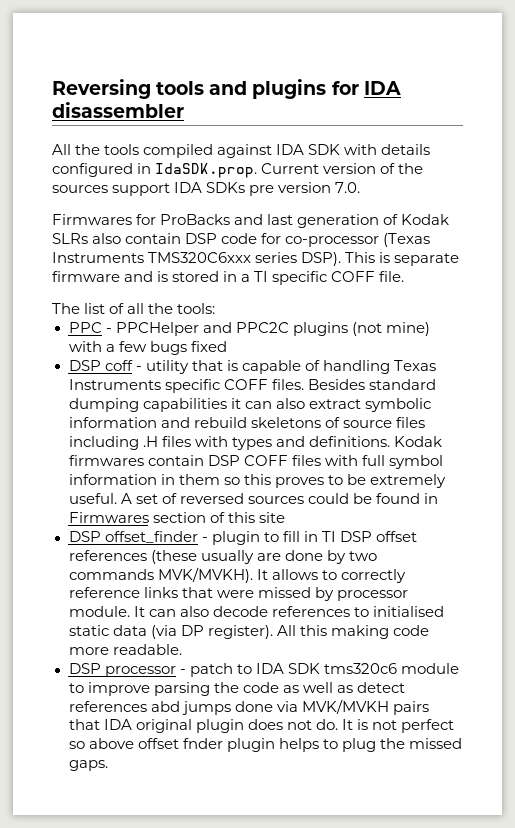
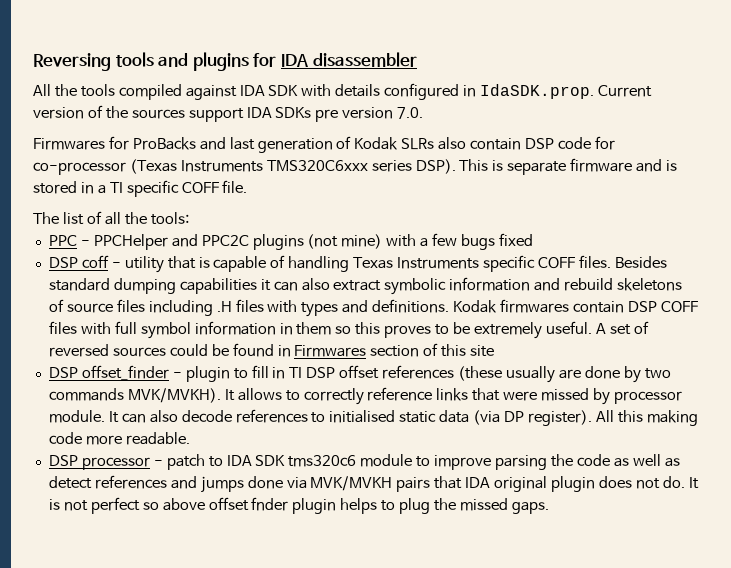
- DSP processor - patch to IDA SDK tms320c6 module to improve parsing the code as well as detect references abd jumps done via MVK/MVKH pairs that IDA original plugin does not do.
+ DSP processor - patch to IDA SDK tms320c6 module to improve parsing the code as well as detect references and jumps done via MVK/MVKH pairs that IDA original plugin does not do.

